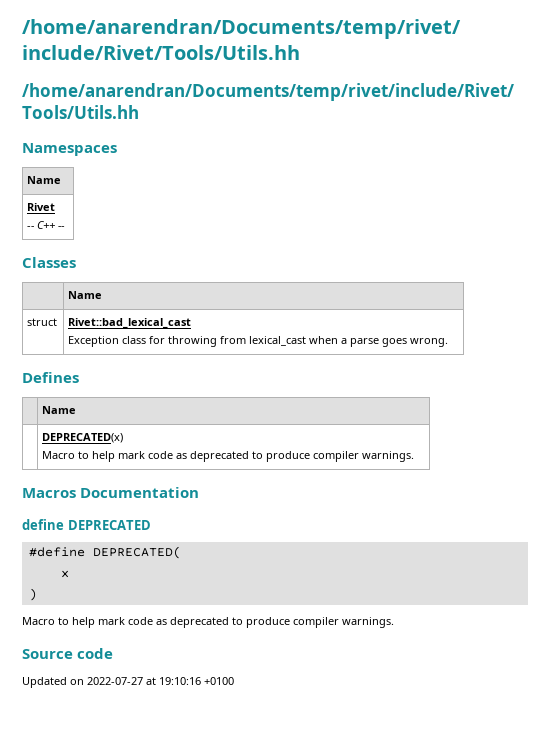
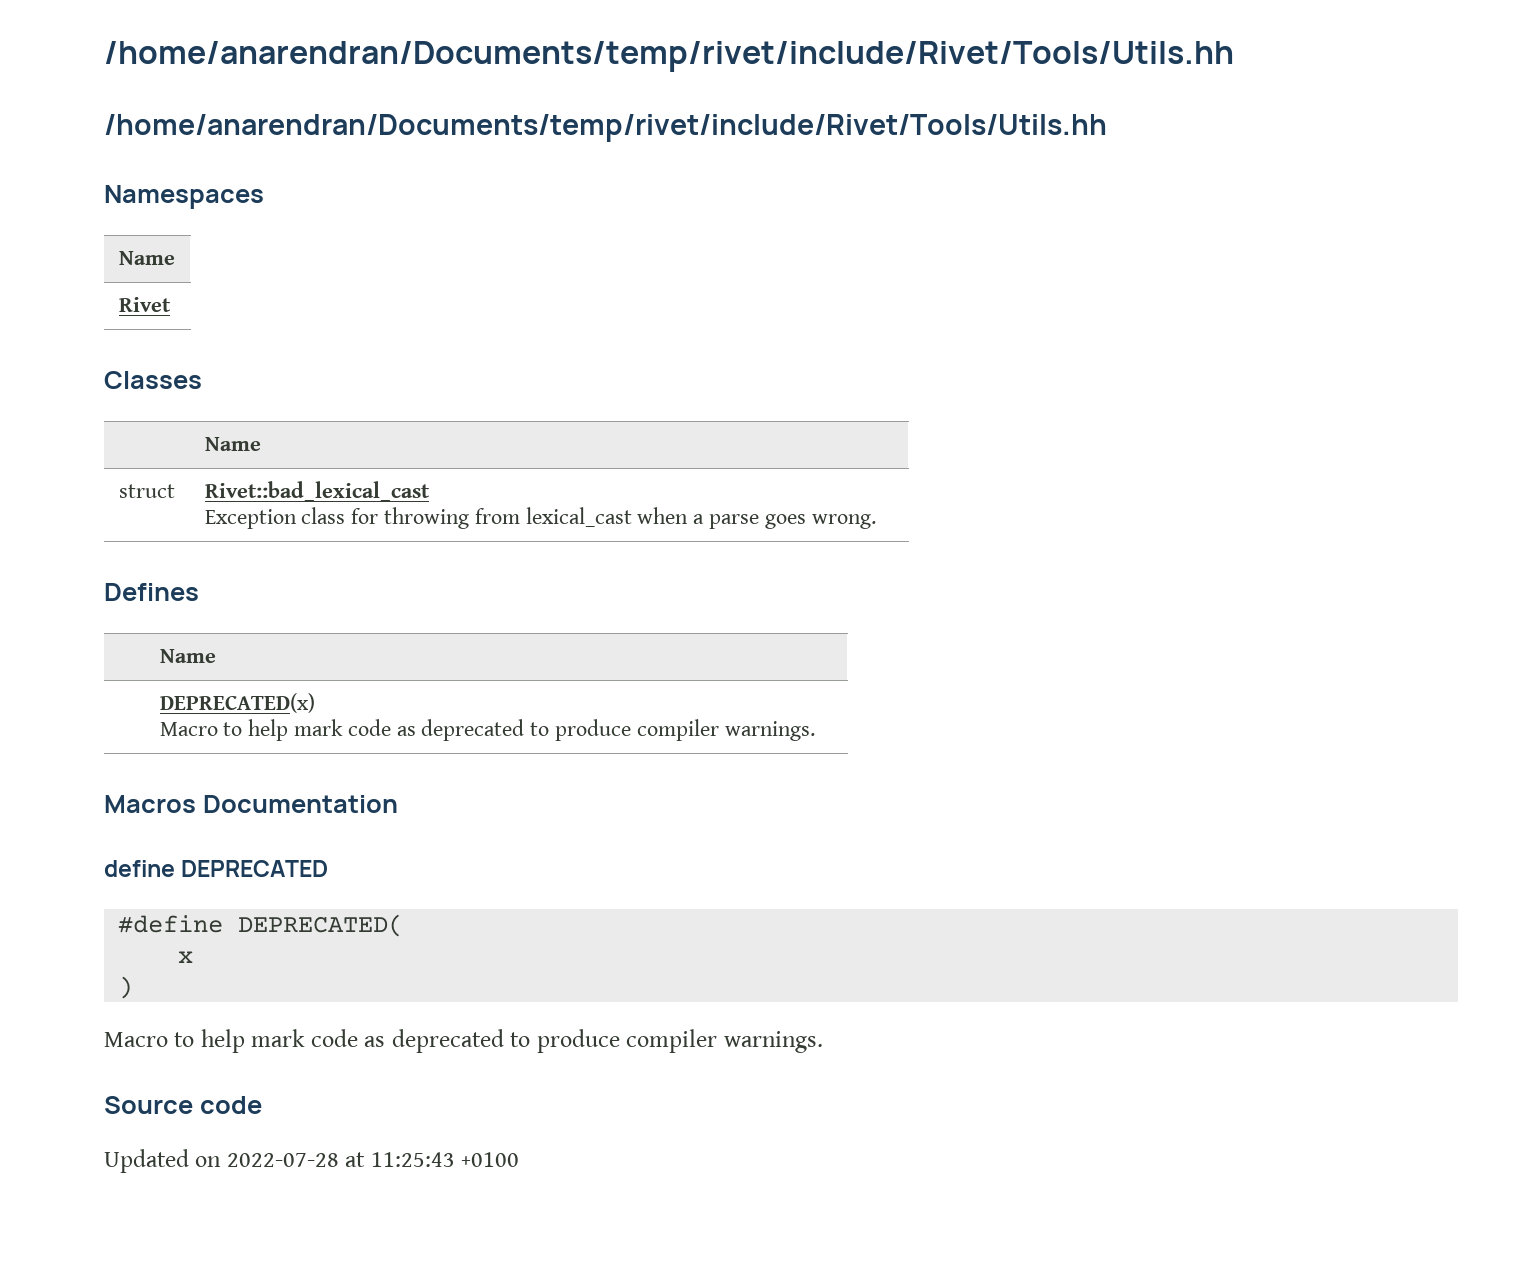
  Rivet
- -- C++ --
- Updated on 2022-07-27 at 19:10:16 +0100
+ Updated on 2022-07-28 at 11:25:43 +0100

